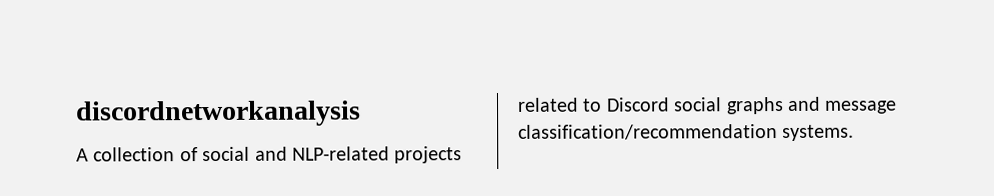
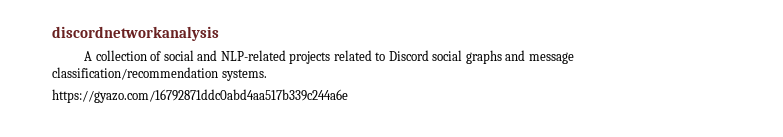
+ https://gyazo.com/16792871ddc0abd4aa517b339c244a6e

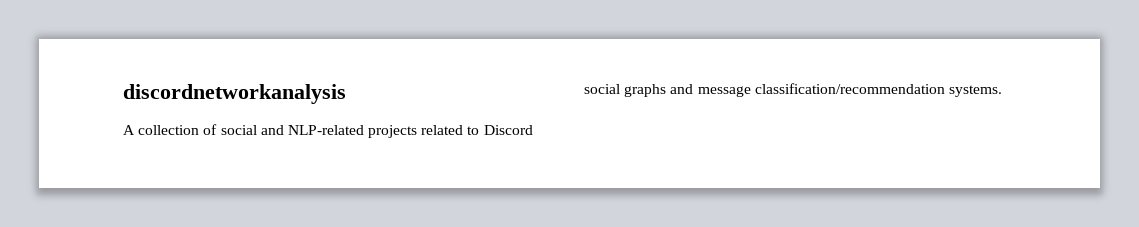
- https://gyazo.com/16792871ddc0abd4aa517b339c244a6e

